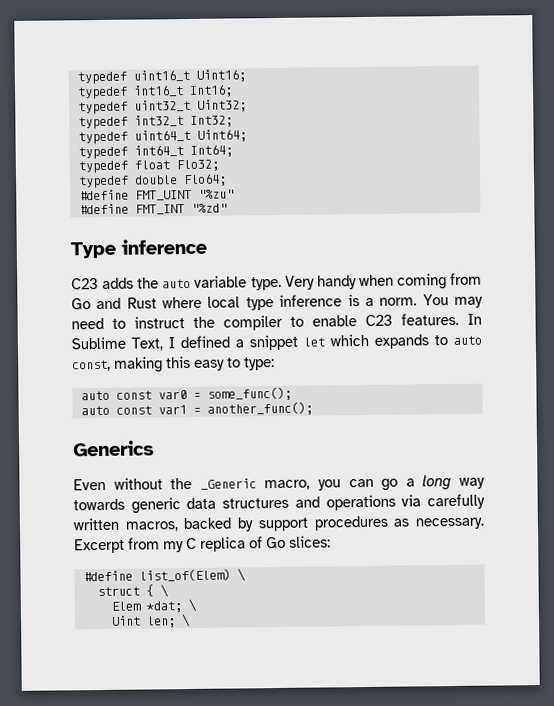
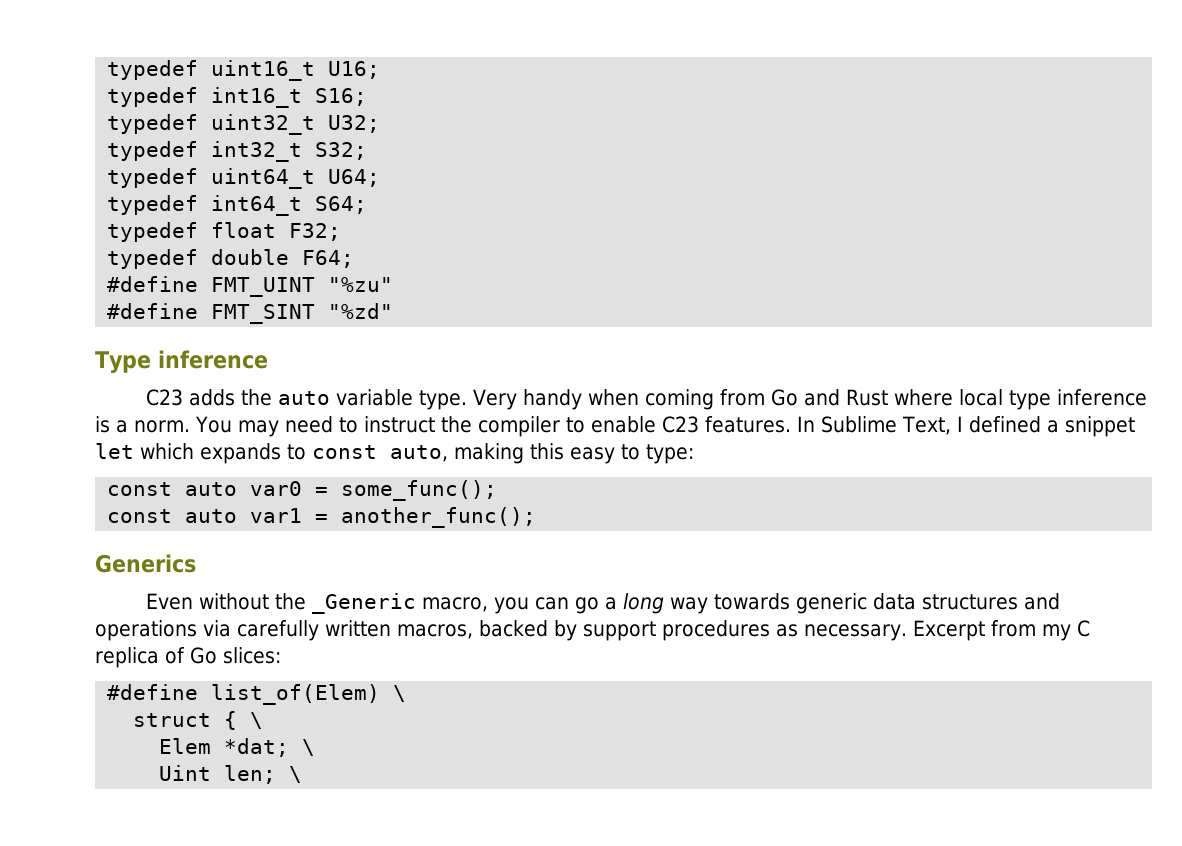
- typedef uint16_t Uint16;
+ typedef uint16_t U16;
- typedef int16_t Int16;
+ typedef int16_t S16;
- typedef uint32_t Uint32;
+ typedef uint32_t U32;
- typedef int32_t Int32;
+ typedef int32_t S32;
- typedef uint64_t Uint64;
+ typedef uint64_t U64;
- typedef int64_t Int64;
+ typedef int64_t S64;
- typedef float Flo32;
+ typedef float F32;
- typedef double Flo64;
+ typedef double F64;
- #define FMT_INT "%zd"
+ #define FMT_SINT "%zd"
- In Sublime Text, I defined a snippet let which expands to auto const, making this easy to type:
+ In Sublime Text, I defined a snippet let which expands to const auto, making this easy to type:
- auto const var0 = some_func();
+ const auto var0 = some_func();
- auto const var1 = another_func();
+ const auto var1 = another_func();

